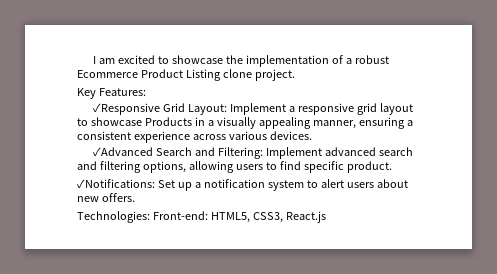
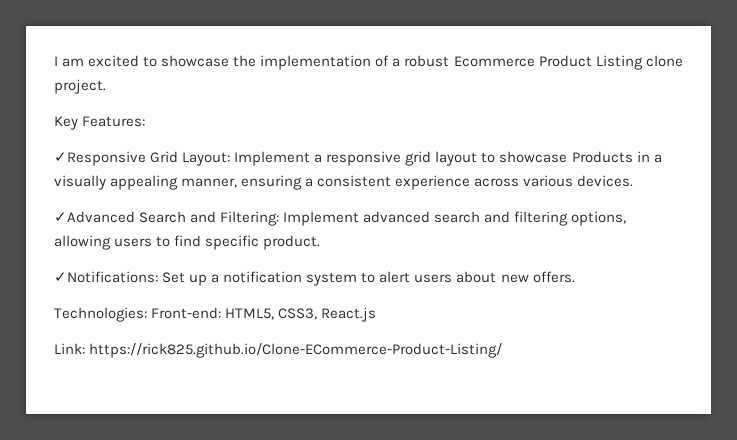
+ Link: https://rick825.github.io/Clone-ECommerce-Product-Listing/

